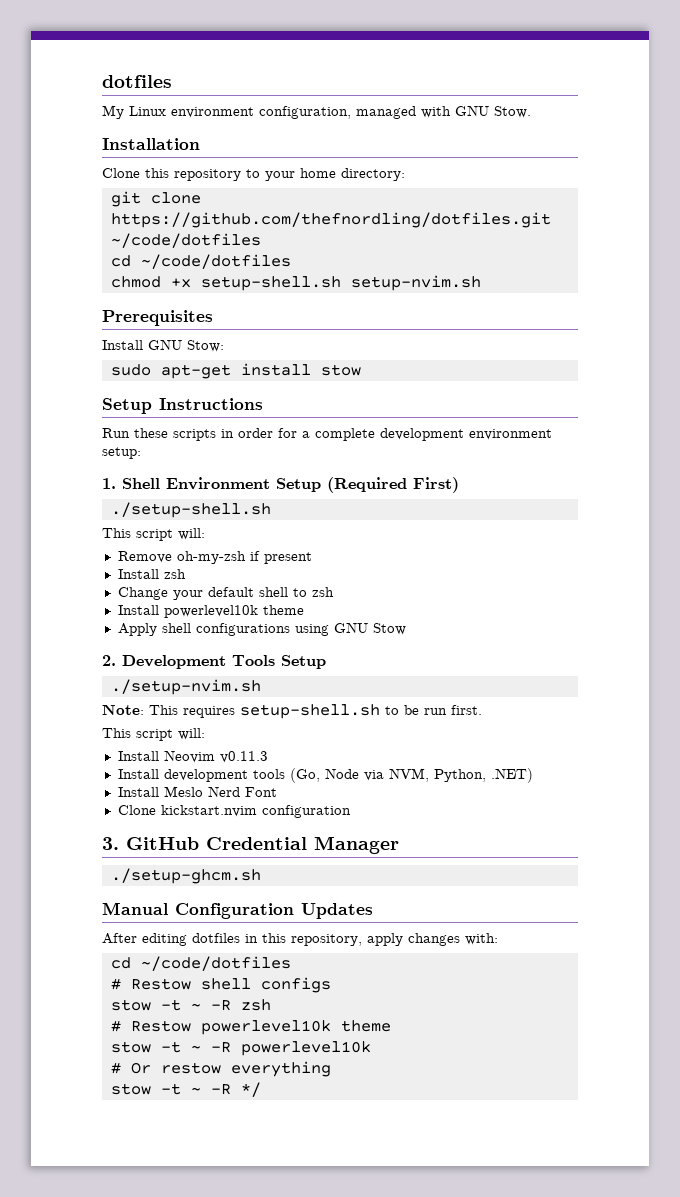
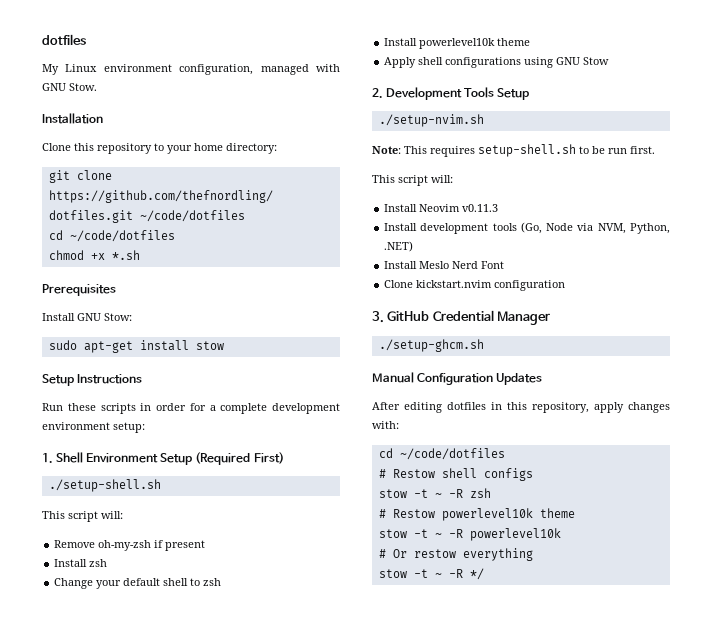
- chmod +x setup-shell.sh setup-nvim.sh
+ chmod +x *.sh

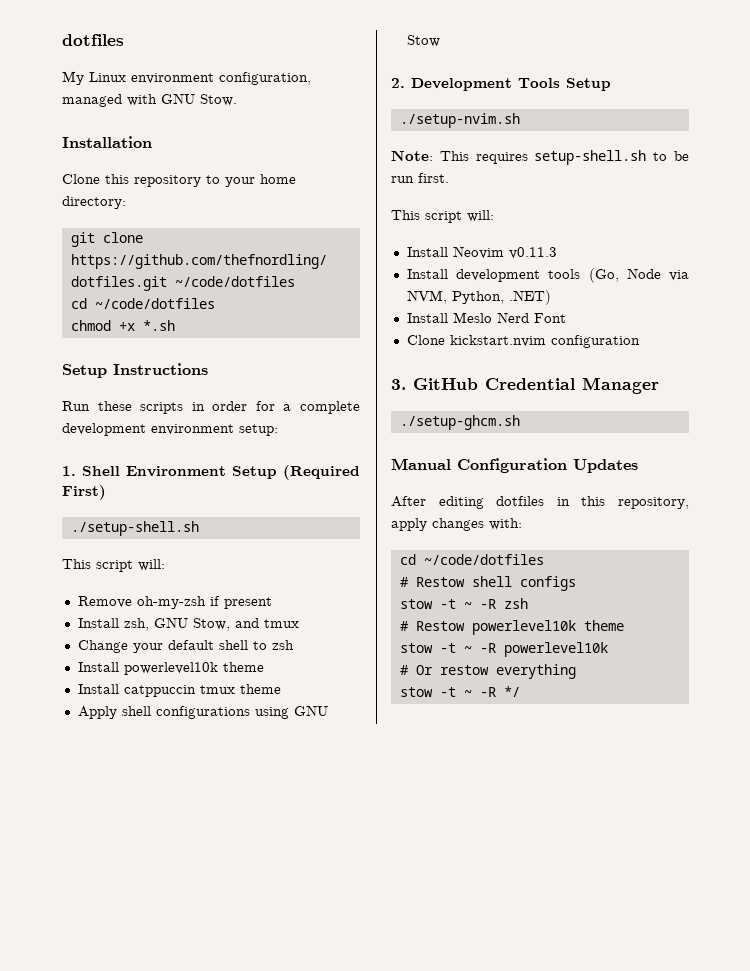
- Prerequisites
- Install GNU Stow:
- sudo apt-get install stow
- Install zsh
+ Install zsh, GNU Stow, and tmux
+ Install catppuccin tmux theme

